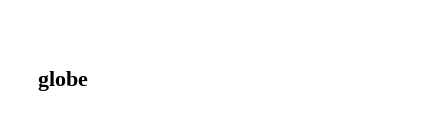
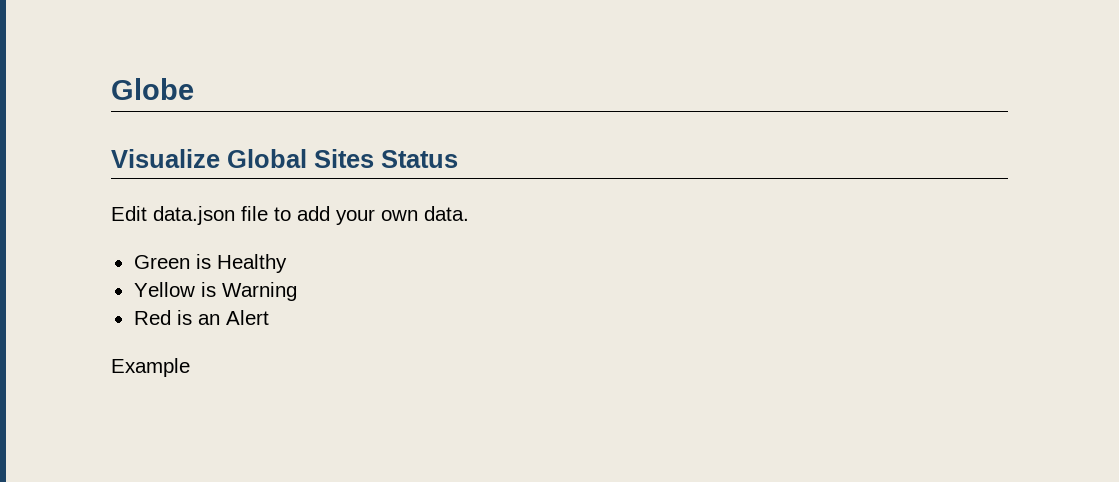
- globe
+ Globe
+ Visualize Global Sites Status
+ Edit data.json file to add your own data.
+ Green is Healthy
+ Yellow is Warning
+ Red is an Alert
+ Example

